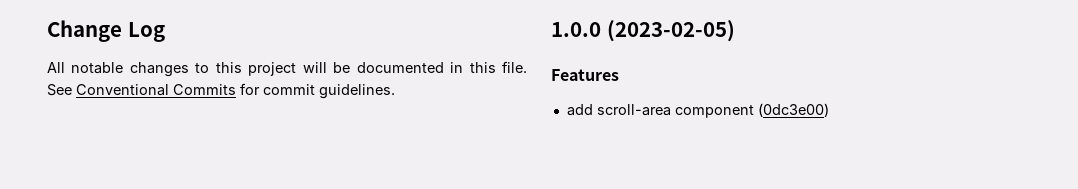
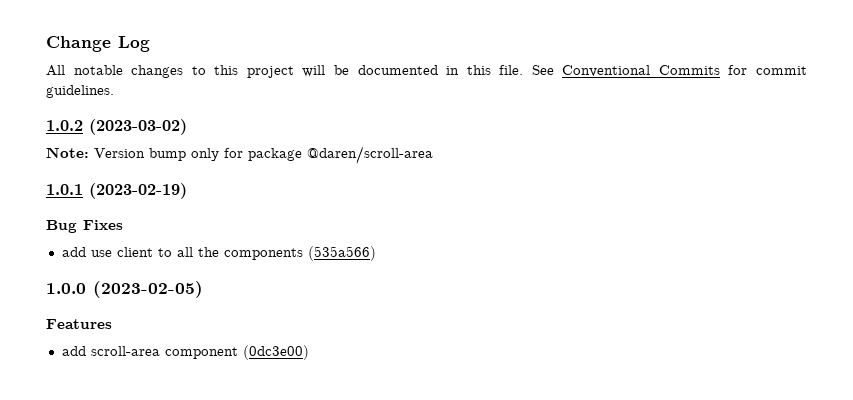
+ 1.0.2 (2023-03-02)
+ Note: Version bump only for package @daren/scroll-area
+ 1.0.1 (2023-02-19)
+ Bug Fixes
+ add use client to all the components (535a566)

